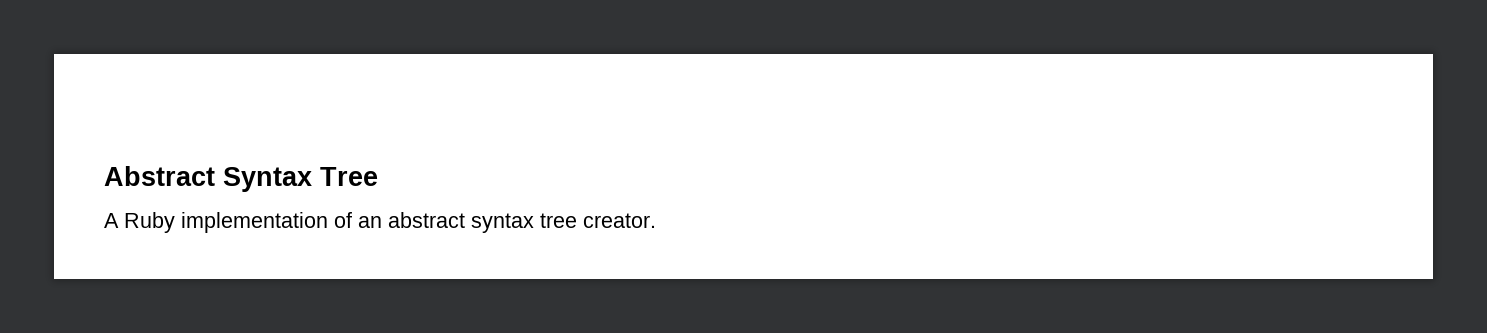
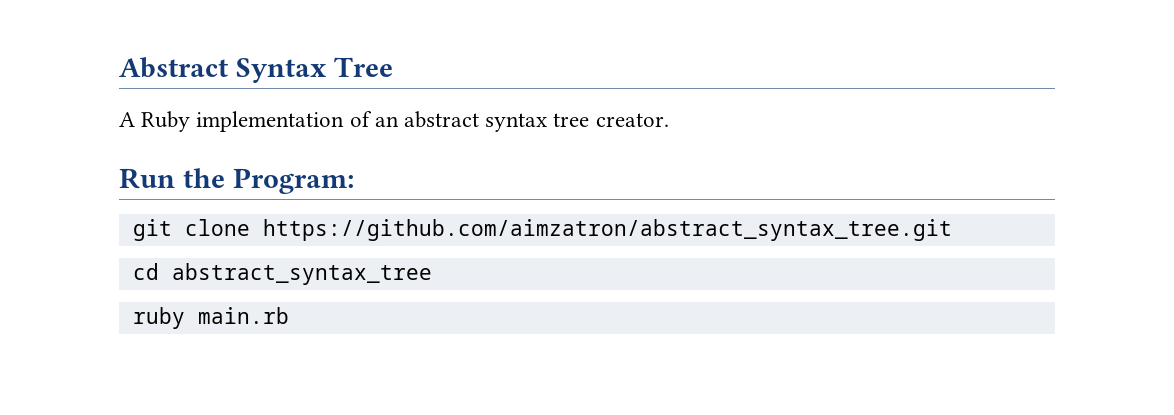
+ Run the Program:
+ git clone https://github.com/aimzatron/abstract_syntax_tree.git
+ cd abstract_syntax_tree
+ ruby main.rb

